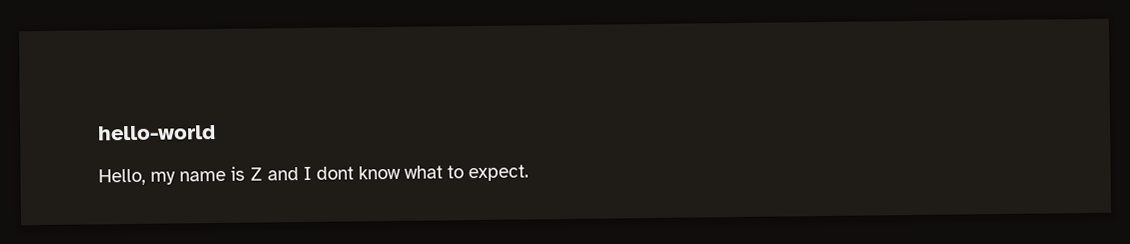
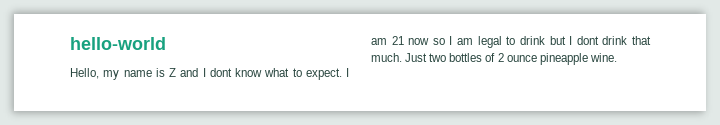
+ I am 21 now so I am legal to drink but I dont drink that much. Just two bottles of 2 ounce pineapple wine.

